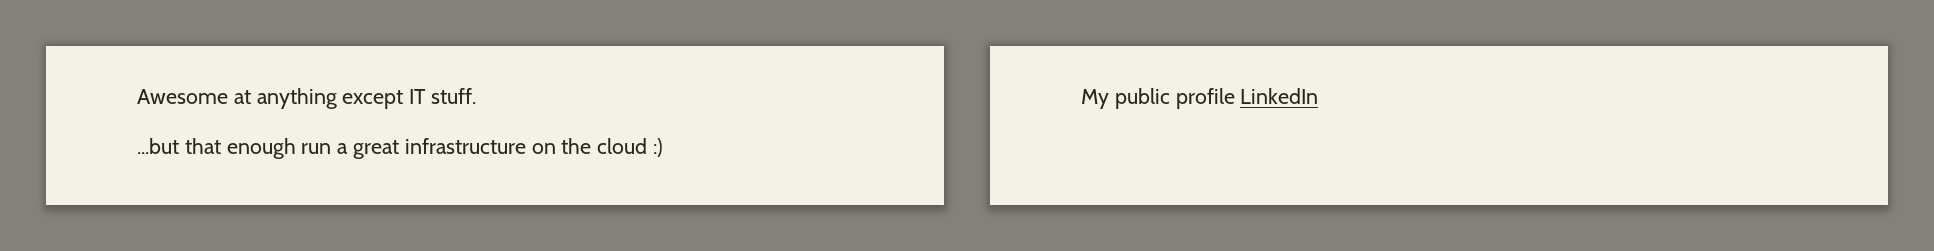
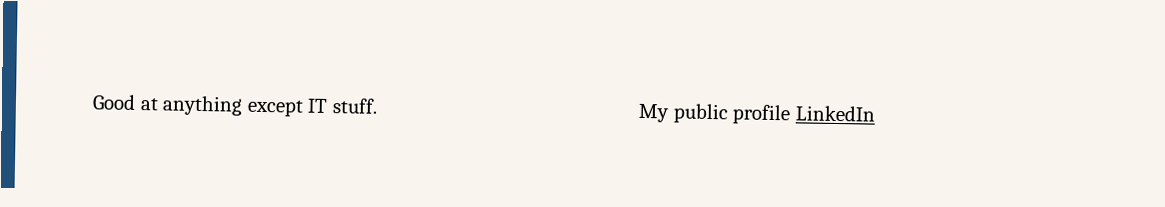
- Awesome at anything except IT stuff.
+ Good at anything except IT stuff.
- ...but that enough run a great infrastructure on the cloud :)

